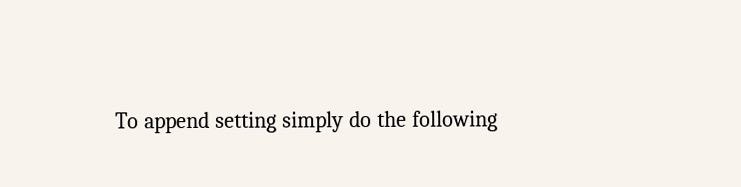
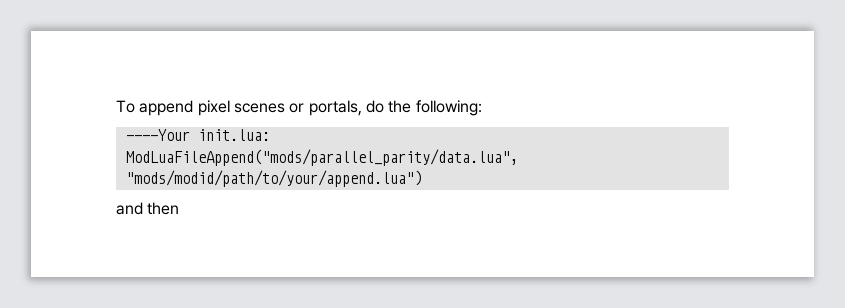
- To append setting simply do the following
+ To append pixel scenes or portals, do the following:
+ ----Your init.lua:
+ ModLuaFileAppend("mods/parallel_parity/data.lua", "mods/modid/path/to/your/append.lua")
+ and then

